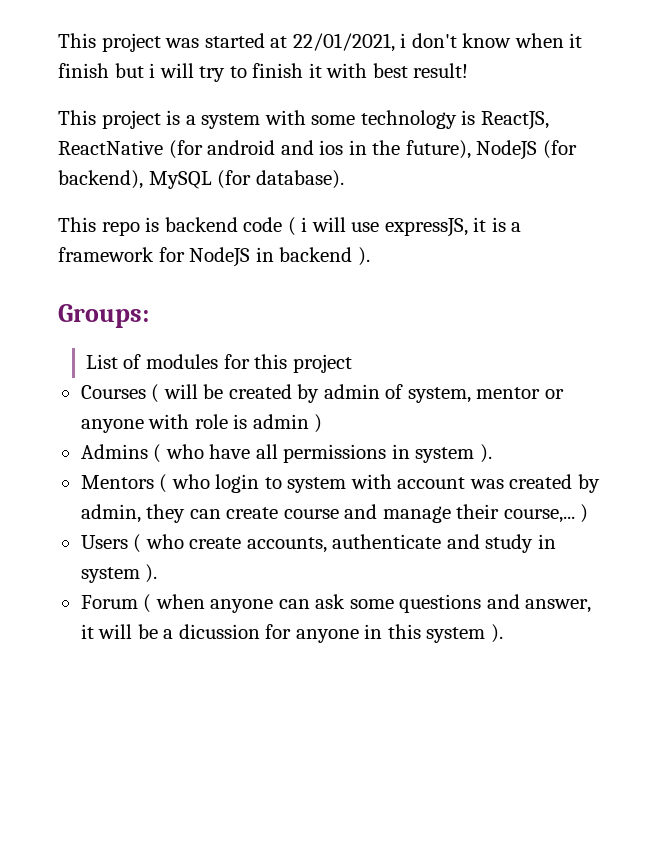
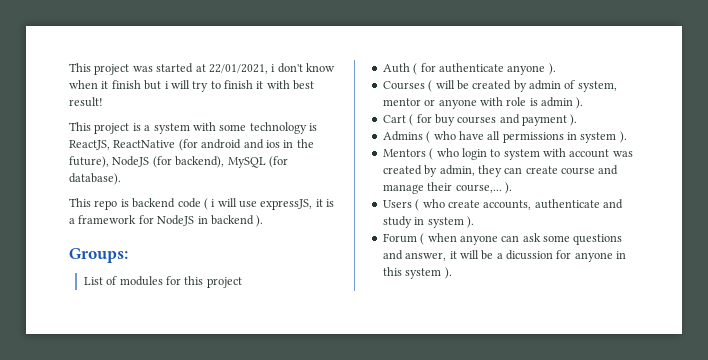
+ Auth ( for authenticate anyone ).
- Courses ( will be created by admin of system, mentor or anyone with role is admin )
+ Courses ( will be created by admin of system, mentor or anyone with role is admin ).
+ Cart ( for buy courses and payment ).
- Mentors ( who login to system with account was created by admin, they can create course and manage their course,... )
+ Mentors ( who login to system with account was created by admin, they can create course and manage their course,... ).

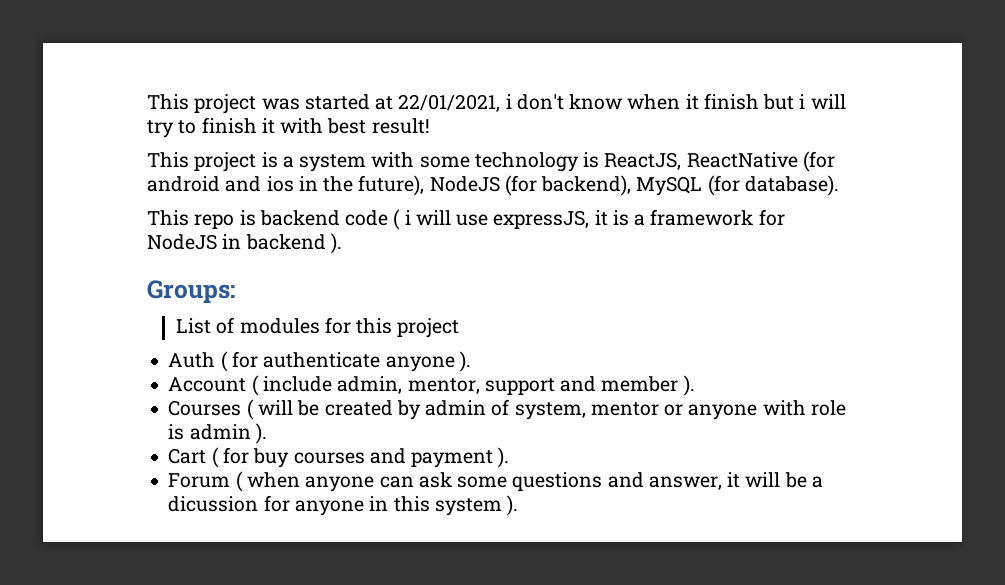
+ Account ( include admin, mentor, support and member ).
- Admins ( who have all permissions in system ).
- Mentors ( who login to system with account was created by admin, they can create course and manage their course,... ).
- Users ( who create accounts, authenticate and study in system ).

